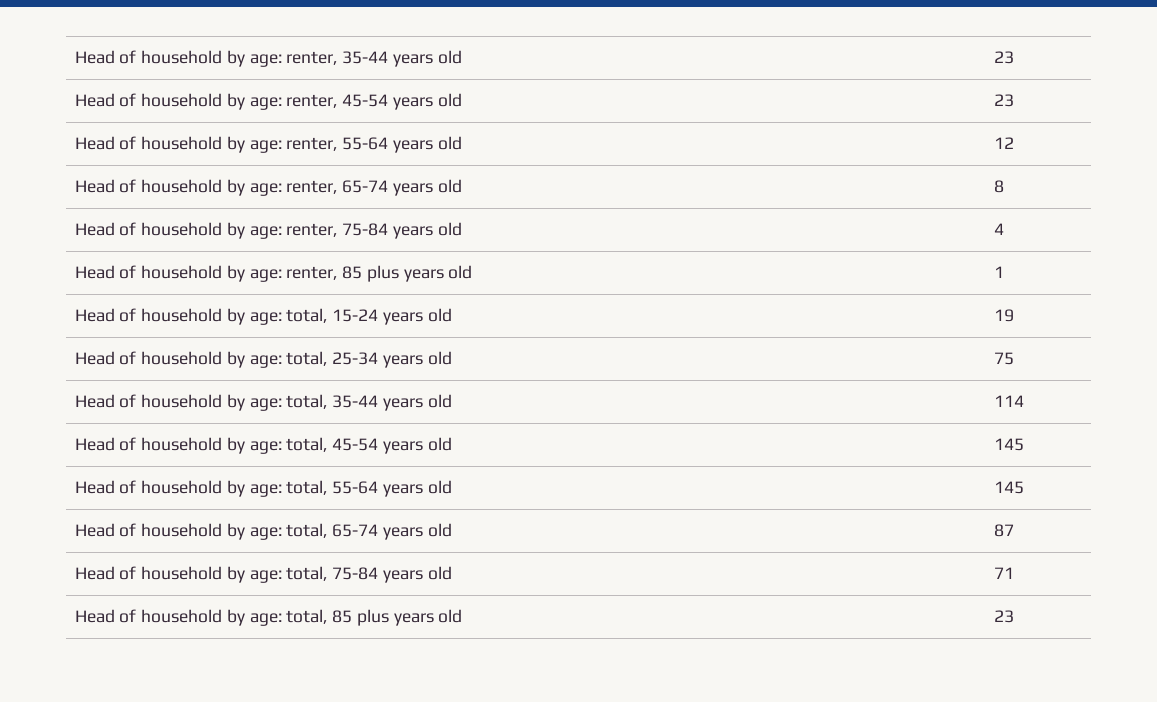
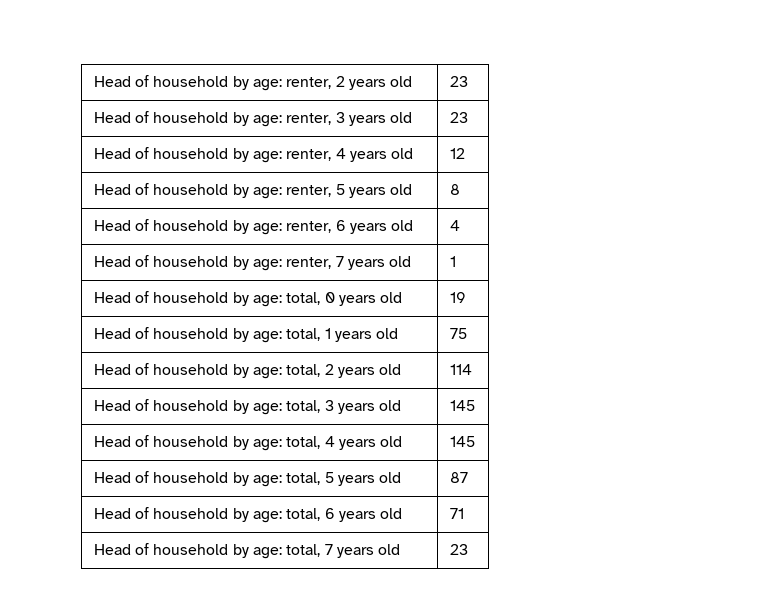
- Head of household by age: renter, 35-44 years old | 23
- Head of household by age: renter, 45-54 years old | 23
- Head of household by age: renter, 55-64 years old | 12
+ Head of household by age: renter, 2 years old | 23
+ Head of household by age: renter, 3 years old | 23
+ Head of household by age: renter, 4 years old | 12
- Head of household by age: renter, 65-74 years old | 8
+ Head of household by age: renter, 5 years old | 8
- Head of household by age: renter, 75-84 years old | 4
+ Head of household by age: renter, 6 years old | 4
- Head of household by age: renter, 85 plus years old | 1
+ Head of household by age: renter, 7 years old | 1
- Head of household by age: total, 15-24 years old | 19
+ Head of household by age: total, 0 years old | 19
- Head of household by age: total, 25-34 years old | 75
+ Head of household by age: total, 1 years old | 75
- Head of household by age: total, 35-44 years old | 114
+ Head of household by age: total, 2 years old | 114
- Head of household by age: total, 45-54 years old | 145
- Head of household by age: total, 55-64 years old | 145
- Head of household by age: total, 65-74 years old | 87
+ Head of household by age: total, 3 years old | 145
+ Head of household by age: total, 4 years old | 145
+ Head of household by age: total, 5 years old | 87
- Head of household by age: total, 75-84 years old | 71
+ Head of household by age: total, 6 years old | 71
- Head of household by age: total, 85 plus years old | 23
+ Head of household by age: total, 7 years old | 23

